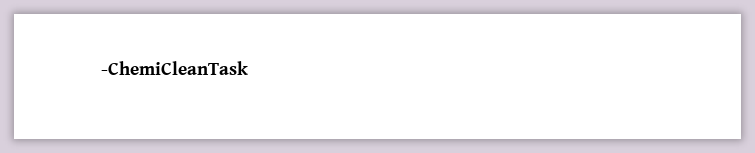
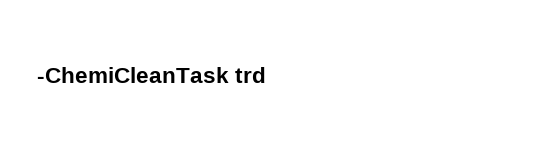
- -ChemiCleanTask
+ -ChemiCleanTask trd

